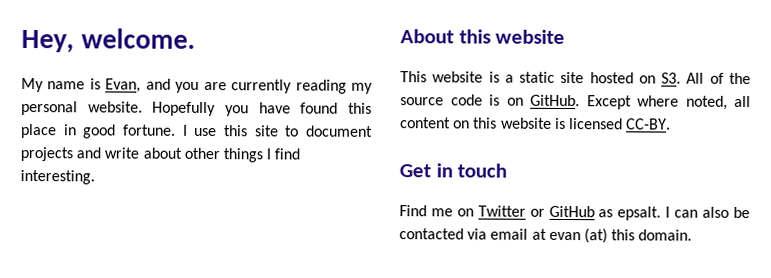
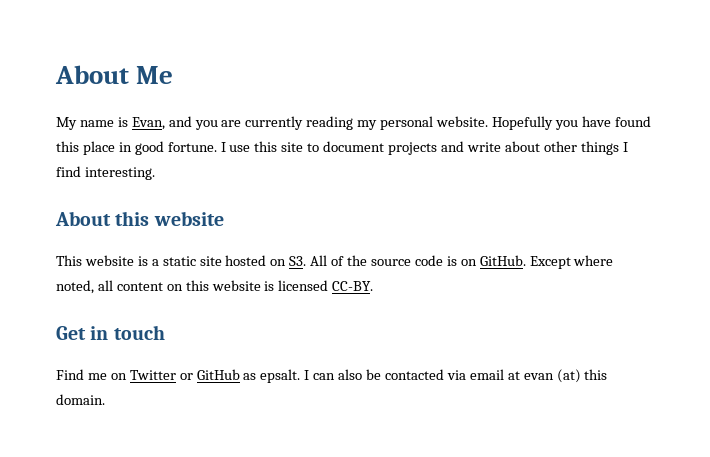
- Hey, welcome.
+ About Me

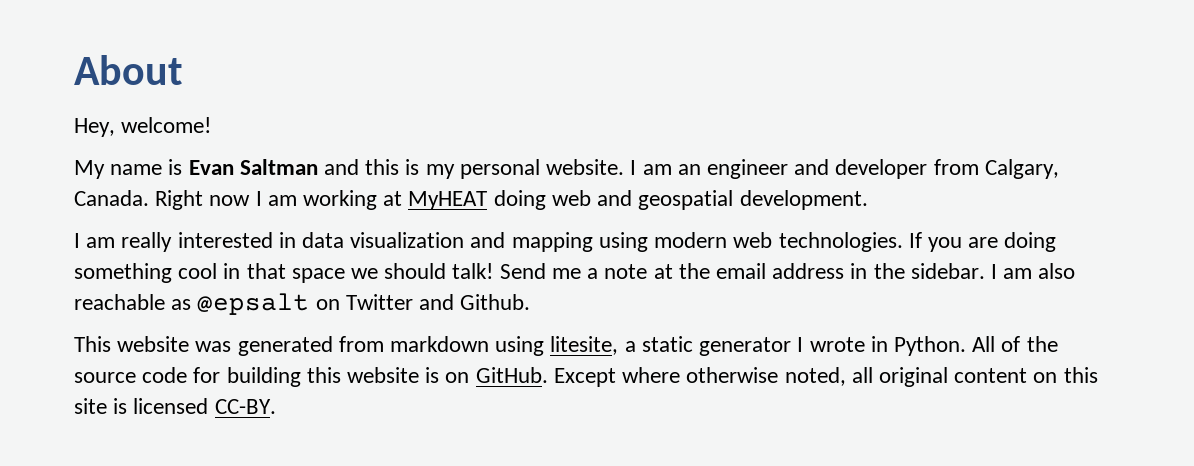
- About Me
+ About
+ Hey, welcome!
- My name is Evan, and you are currently reading my personal website. Hopefully you have found this place in good fortune. I use this site to document projects and write about other things I find interesting.
- About this website
- This website is a static site hosted on S3. All of the source code is on GitHub.
+ My name is Evan Saltman and this is my personal website. I am an engineer and developer from Calgary, Canada. Right now I am working at MyHEAT doing web and geospatial development.
+ I am really interested in data visualization and mapping using modern web technologies. If you are doing something cool in that space we should talk! Send me a note at the email address in the sidebar. I am also reachable as @epsalt on Twitter and Github.
+ This website was generated from markdown using litesite, a static generator I wrote in Python. All of the source code for building this website is on GitHub.
- Except where noted, all content on this website is licensed CC-BY.
+ Except where otherwise noted, all original content on this site is licensed CC-BY.
- Get in touch
- Find me on Twitter or GitHub as epsalt. I can also be contacted via email at evan (at) this domain.

